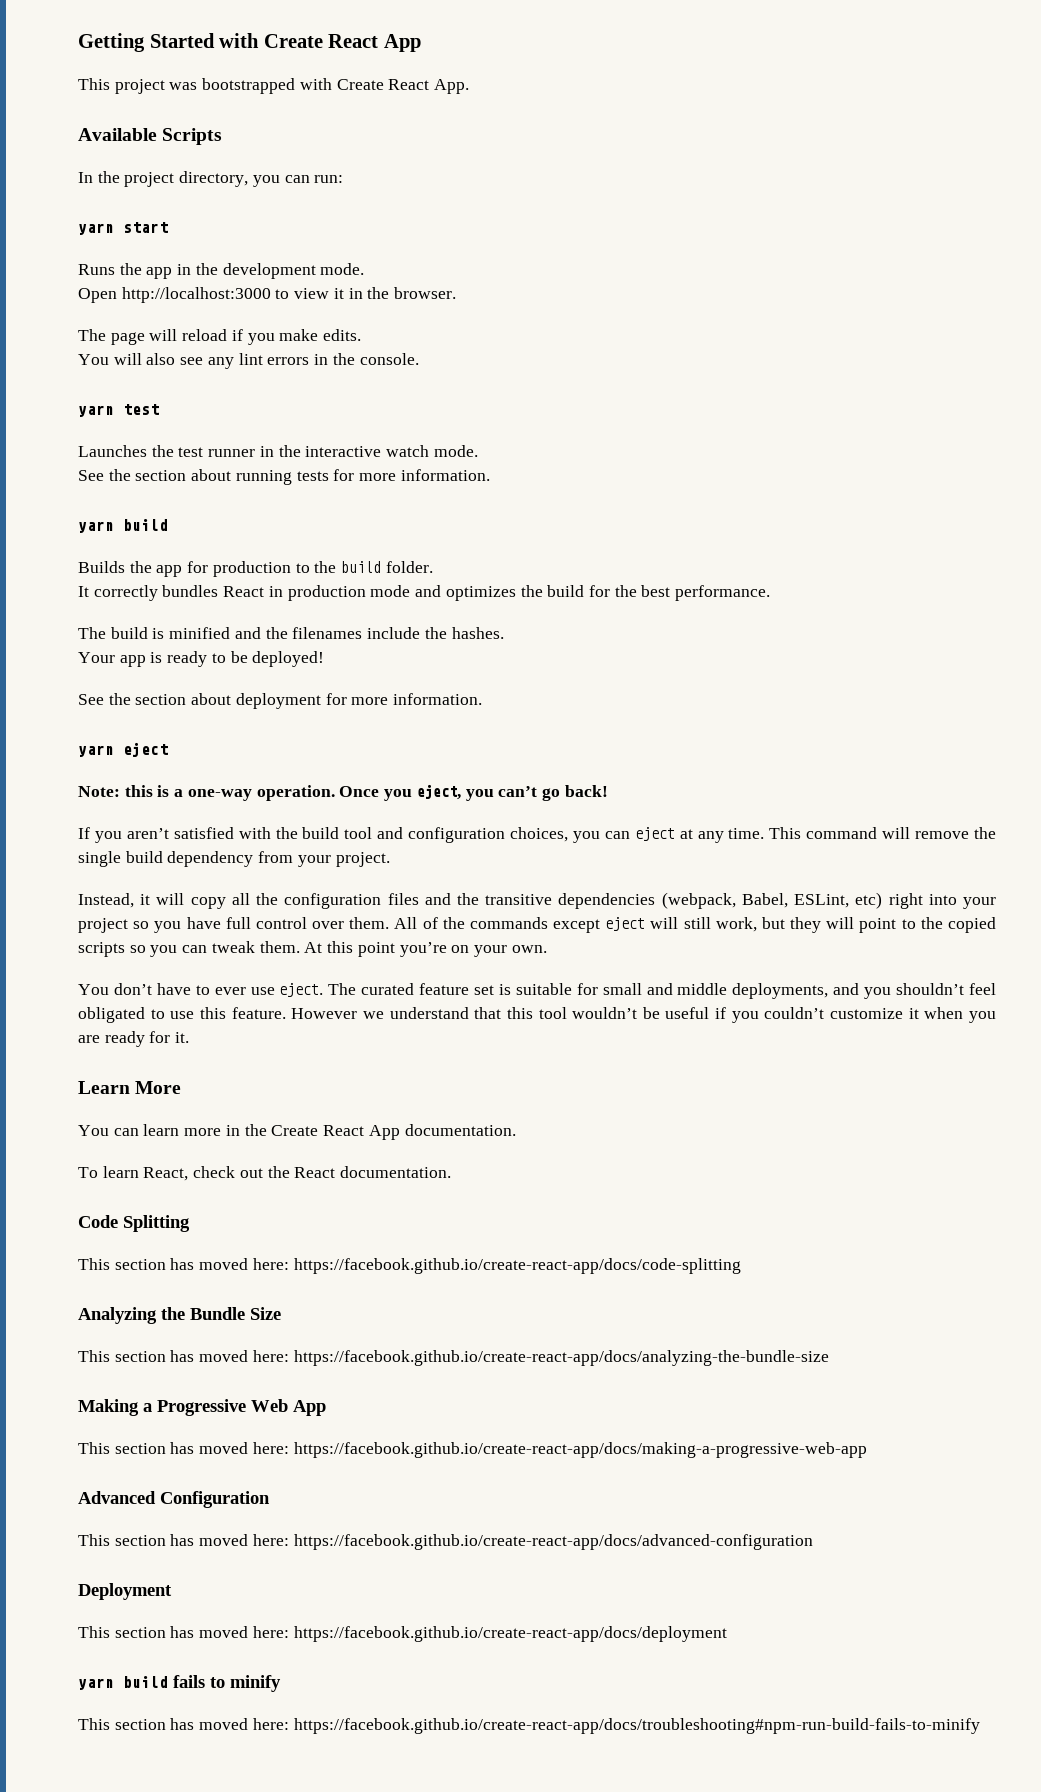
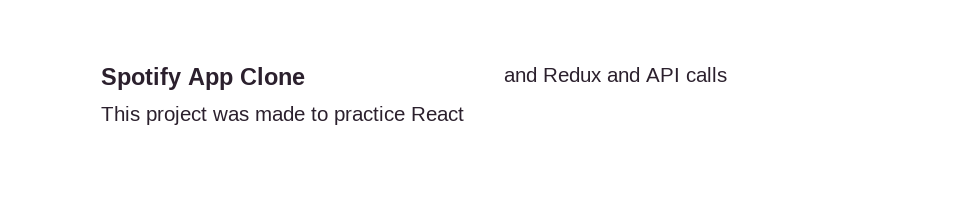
- Getting Started with Create React App
+ Spotify App Clone
- This project was bootstrapped with Create React App.
- Available Scripts
- In the project directory, you can run:
- yarn start
- Runs the app in the development mode.
- Open http://localhost:3000 to view it in the browser.
- The page will reload if you make edits.
- You will also see any lint errors in the console.
- yarn test
- Launches the test runner in the interactive watch mode.
- See the section about running tests for more information.
- yarn build
- Builds the app for production to the build folder.
- It correctly bundles React in production mode and optimizes the build for the best performance.
- The build is minified and the filenames include the hashes.
- Your app is ready to be deployed!
- See the section about deployment for more information.
- yarn eject
- Note: this is a one-way operation. Once you eject, you can’t go back!
- If you aren’t satisfied with the build tool and configuration choices, you can eject at any time. This command will remove the single build dependency from your project.
- Instead, it will copy all the configuration files and the transitive dependencies (webpack, Babel, ESLint, etc) right into your project so you have full control over them. All of the commands except eject will still work, but they will point to the copied scripts so you can tweak them. At this point you’re on your own.
- You don’t have to ever use eject. The curated feature set is suitable for small and middle deployments, and you shouldn’t feel obligated to use this feature. However we understand that this tool wouldn’t be useful if you couldn’t customize it when you are ready for it.
- Learn More
- You can learn more in the Create React App documentation.
- To learn React, check out the React documentation.
- Code Splitting
- This section has moved here: https://facebook.github.io/create-react-app/docs/code-splitting
- Analyzing the Bundle Size
- This section has moved here: https://facebook.github.io/create-react-app/docs/analyzing-the-bundle-size
- Making a Progressive Web App
- This section has moved here: https://facebook.github.io/create-react-app/docs/making-a-progressive-web-app
- Advanced Configuration
- This section has moved here: https://facebook.github.io/create-react-app/docs/advanced-configuration
- Deployment
- This section has moved here: https://facebook.github.io/create-react-app/docs/deployment
- yarn build fails to minify
- This section has moved here: https://facebook.github.io/create-react-app/docs/troubleshooting#npm-run-build-fails-to-minify
+ This project was made to practice React and Redux and API calls

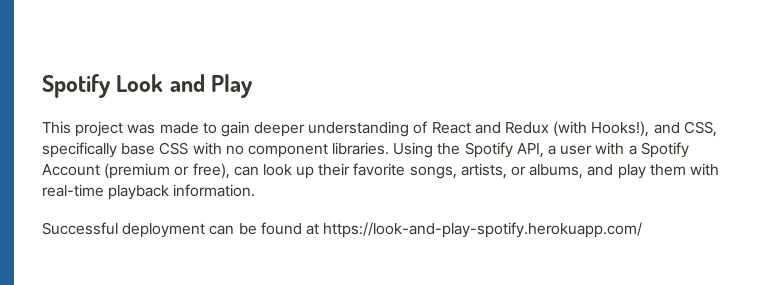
- Spotify App Clone
+ Spotify Look and Play
- This project was made to practice React and Redux and API calls
+ This project was made to gain deeper understanding of React and Redux (with Hooks!), and CSS, specifically base CSS with no component libraries. Using the Spotify API, a user with a Spotify Account (premium or free), can look up their favorite songs, artists, or albums, and play them with real-time playback information.
+ Successful deployment can be found at https://look-and-play-spotify.herokuapp.com/

